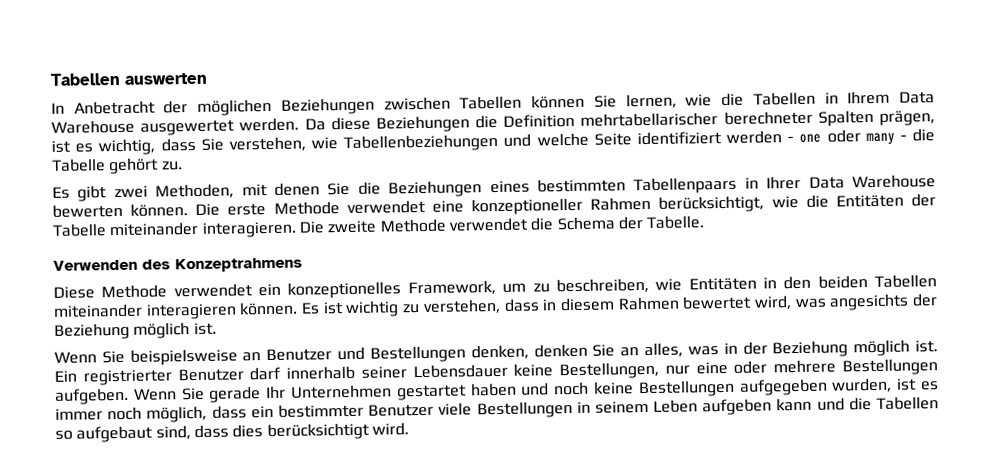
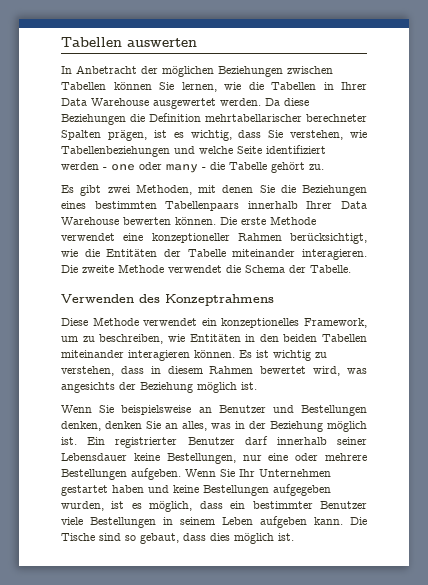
- In Anbetracht der möglichen Beziehungen zwischen Tabellen können Sie lernen, wie die Tabellen in Ihrem Data Warehouse ausgewertet werden.
+ In Anbetracht der möglichen Beziehungen zwischen Tabellen können Sie lernen, wie die Tabellen in Ihrer Data Warehouse ausgewertet werden.
- Es gibt zwei Methoden, mit denen Sie die Beziehungen eines bestimmten Tabellenpaars in Ihrer Data Warehouse bewerten können.
+ Es gibt zwei Methoden, mit denen Sie die Beziehungen eines bestimmten Tabellenpaars innerhalb Ihrer Data Warehouse bewerten können.
- Wenn Sie gerade Ihr Unternehmen gestartet haben und noch keine Bestellungen aufgegeben wurden, ist es immer noch möglich, dass ein bestimmter Benutzer viele Bestellungen in seinem Leben aufgeben kann und die Tabellen so aufgebaut sind, dass dies berücksichtigt wird.
+ Wenn Sie Ihr Unternehmen gestartet haben und keine Bestellungen aufgegeben wurden, ist es möglich, dass ein bestimmter Benutzer viele Bestellungen in seinem Leben aufgeben kann. Die Tische sind so gebaut, dass dies möglich ist.

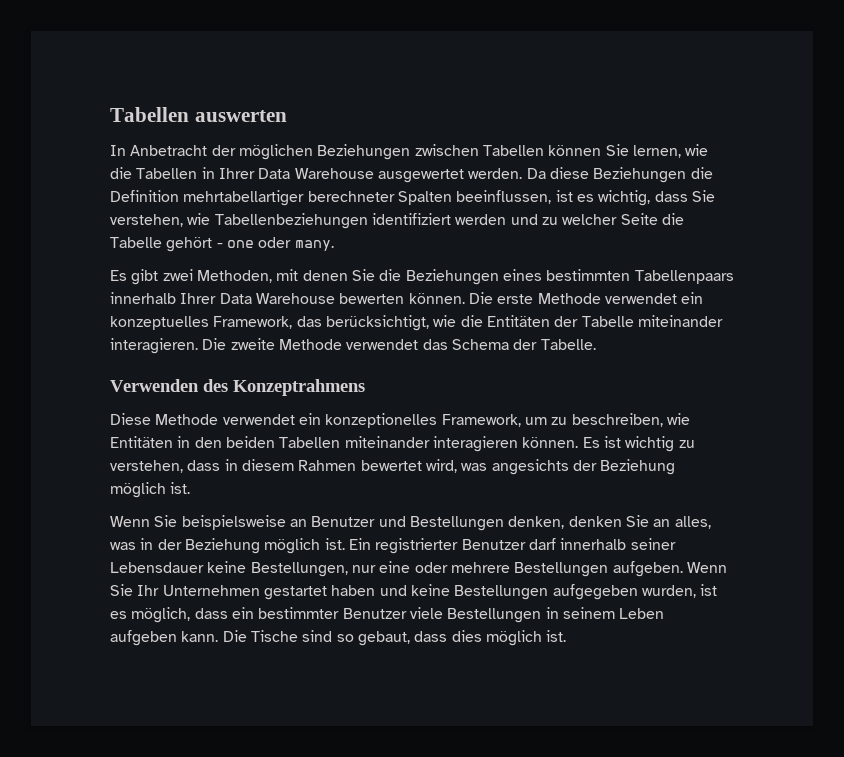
- Da diese Beziehungen die Definition mehrtabellarischer berechneter Spalten prägen, ist es wichtig, dass Sie verstehen, wie Tabellenbeziehungen und welche Seite identifiziert werden - one oder many - die Tabelle gehört zu.
+ Da diese Beziehungen die Definition mehrtabellartiger berechneter Spalten beeinflussen, ist es wichtig, dass Sie verstehen, wie Tabellenbeziehungen identifiziert werden und zu welcher Seite die Tabelle gehört - one oder many.
- Die erste Methode verwendet eine konzeptioneller Rahmen berücksichtigt, wie die Entitäten der Tabelle miteinander interagieren.
+ Die erste Methode verwendet ein konzeptuelles Framework, das berücksichtigt, wie die Entitäten der Tabelle miteinander interagieren.
- Die zweite Methode verwendet die Schema der Tabelle.
+ Die zweite Methode verwendet das Schema der Tabelle.

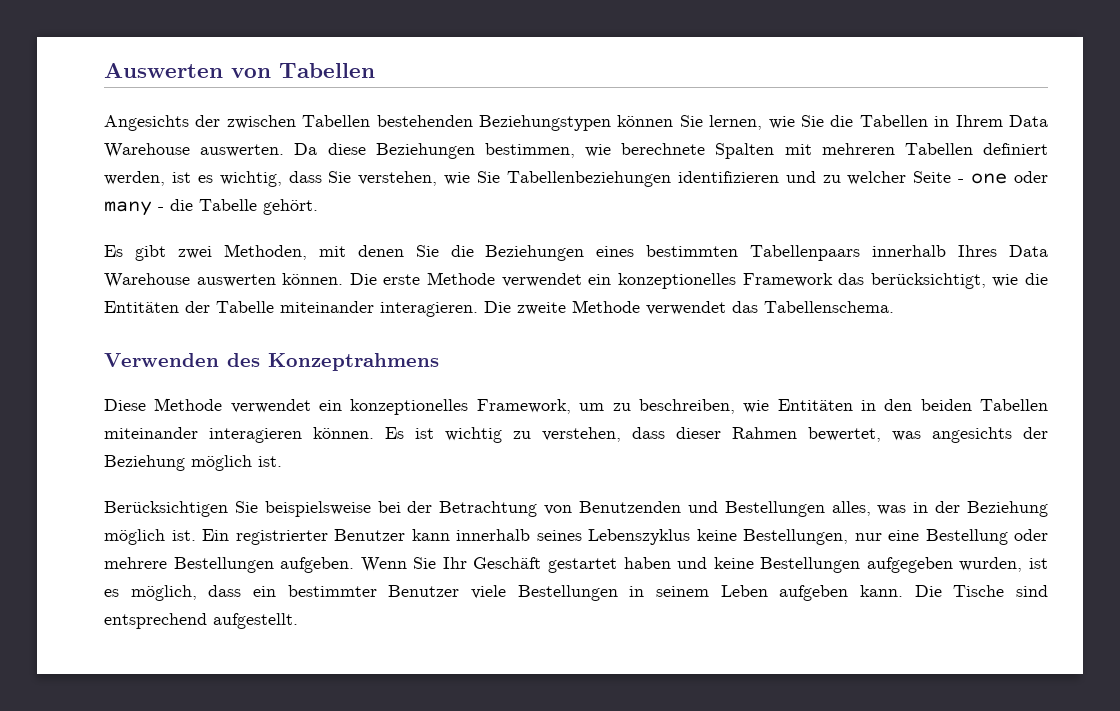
- Tabellen auswerten
- In Anbetracht der möglichen Beziehungen zwischen Tabellen können Sie lernen, wie die Tabellen in Ihrer Data Warehouse ausgewertet werden.
+ Auswerten von Tabellen
+ Angesichts der zwischen Tabellen bestehenden Beziehungstypen können Sie lernen, wie Sie die Tabellen in Ihrem Data Warehouse auswerten.
- Da diese Beziehungen die Definition mehrtabellartiger berechneter Spalten beeinflussen, ist es wichtig, dass Sie verstehen, wie Tabellenbeziehungen identifiziert werden und zu welcher Seite die Tabelle gehört - one oder many.
+ Da diese Beziehungen bestimmen, wie berechnete Spalten mit mehreren Tabellen definiert werden, ist es wichtig, dass Sie verstehen, wie Sie Tabellenbeziehungen identifizieren und zu welcher Seite - one oder many - die Tabelle gehört.
- Es gibt zwei Methoden, mit denen Sie die Beziehungen eines bestimmten Tabellenpaars innerhalb Ihrer Data Warehouse bewerten können.
+ Es gibt zwei Methoden, mit denen Sie die Beziehungen eines bestimmten Tabellenpaars innerhalb Ihres Data Warehouse auswerten können.
- Die erste Methode verwendet ein konzeptuelles Framework, das berücksichtigt, wie die Entitäten der Tabelle miteinander interagieren.
+ Die erste Methode verwendet ein konzeptionelles Framework das berücksichtigt, wie die Entitäten der Tabelle miteinander interagieren.
- Die zweite Methode verwendet das Schema der Tabelle.
+ Die zweite Methode verwendet das Tabellenschema.
- Es ist wichtig zu verstehen, dass in diesem Rahmen bewertet wird, was angesichts der Beziehung möglich ist.
+ Es ist wichtig zu verstehen, dass dieser Rahmen bewertet, was angesichts der Beziehung möglich ist.
- Wenn Sie beispielsweise an Benutzer und Bestellungen denken, denken Sie an alles, was in der Beziehung möglich ist.
+ Berücksichtigen Sie beispielsweise bei der Betrachtung von Benutzenden und Bestellungen alles, was in der Beziehung möglich ist.
- Ein registrierter Benutzer darf innerhalb seiner Lebensdauer keine Bestellungen, nur eine oder mehrere Bestellungen aufgeben.
+ Ein registrierter Benutzer kann innerhalb seines Lebenszyklus keine Bestellungen, nur eine Bestellung oder mehrere Bestellungen aufgeben.
- Wenn Sie Ihr Unternehmen gestartet haben und keine Bestellungen aufgegeben wurden, ist es möglich, dass ein bestimmter Benutzer viele Bestellungen in seinem Leben aufgeben kann.
+ Wenn Sie Ihr Geschäft gestartet haben und keine Bestellungen aufgegeben wurden, ist es möglich, dass ein bestimmter Benutzer viele Bestellungen in seinem Leben aufgeben kann.
- Die Tische sind so gebaut, dass dies möglich ist.
+ Die Tische sind entsprechend aufgestellt.

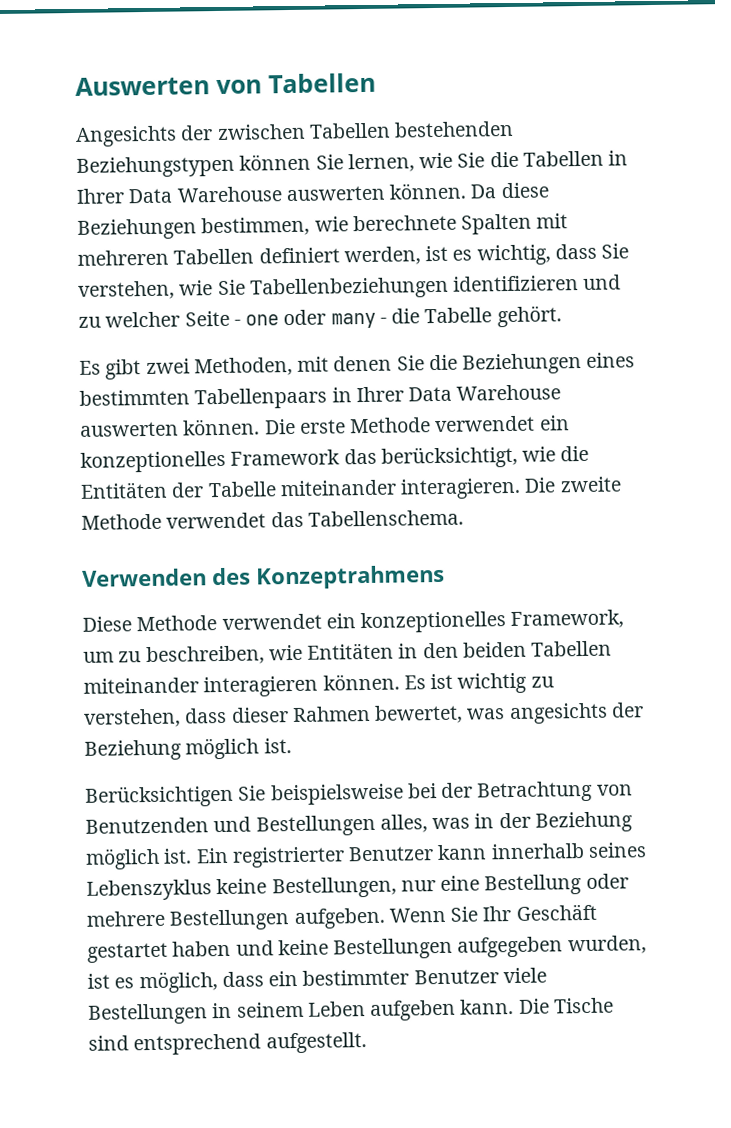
- Angesichts der zwischen Tabellen bestehenden Beziehungstypen können Sie lernen, wie Sie die Tabellen in Ihrem Data Warehouse auswerten.
+ Angesichts der zwischen Tabellen bestehenden Beziehungstypen können Sie lernen, wie Sie die Tabellen in Ihrer Data Warehouse auswerten können.
- Es gibt zwei Methoden, mit denen Sie die Beziehungen eines bestimmten Tabellenpaars innerhalb Ihres Data Warehouse auswerten können.
+ Es gibt zwei Methoden, mit denen Sie die Beziehungen eines bestimmten Tabellenpaars in Ihrer Data Warehouse auswerten können.

